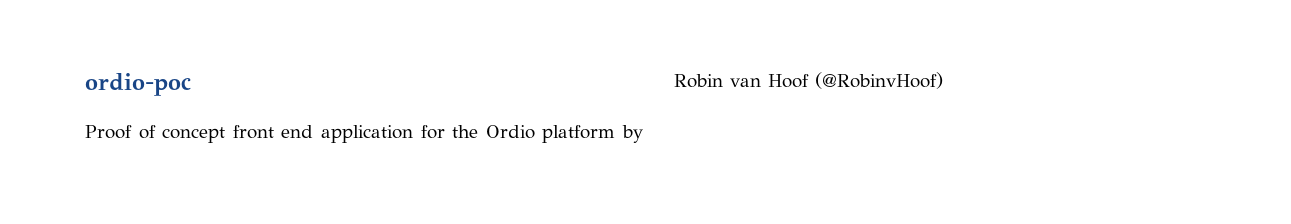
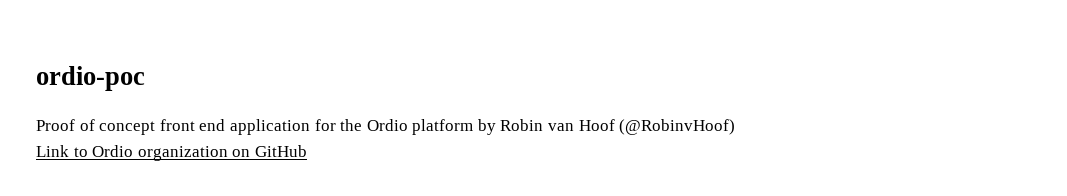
+ Link to Ordio organization on GitHub

